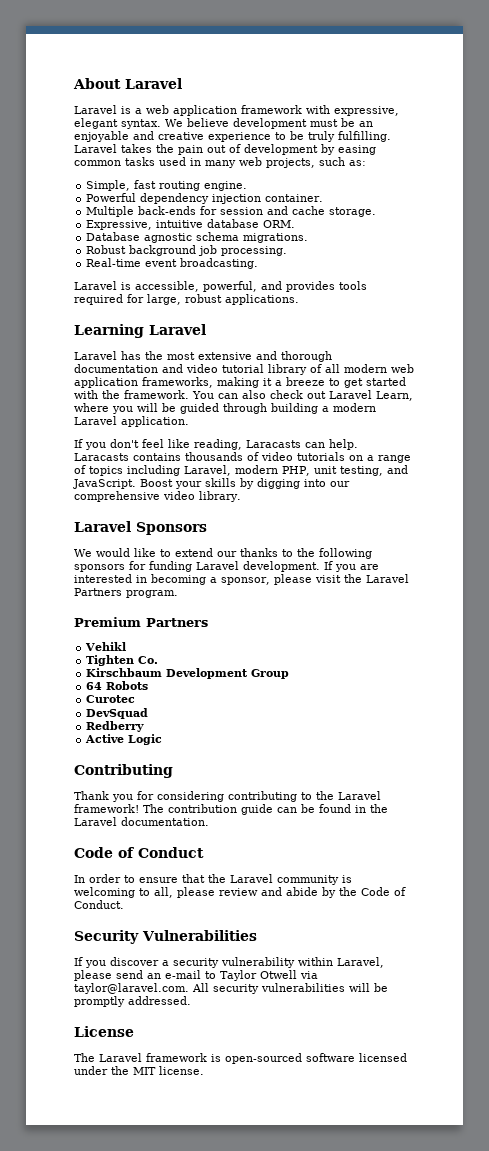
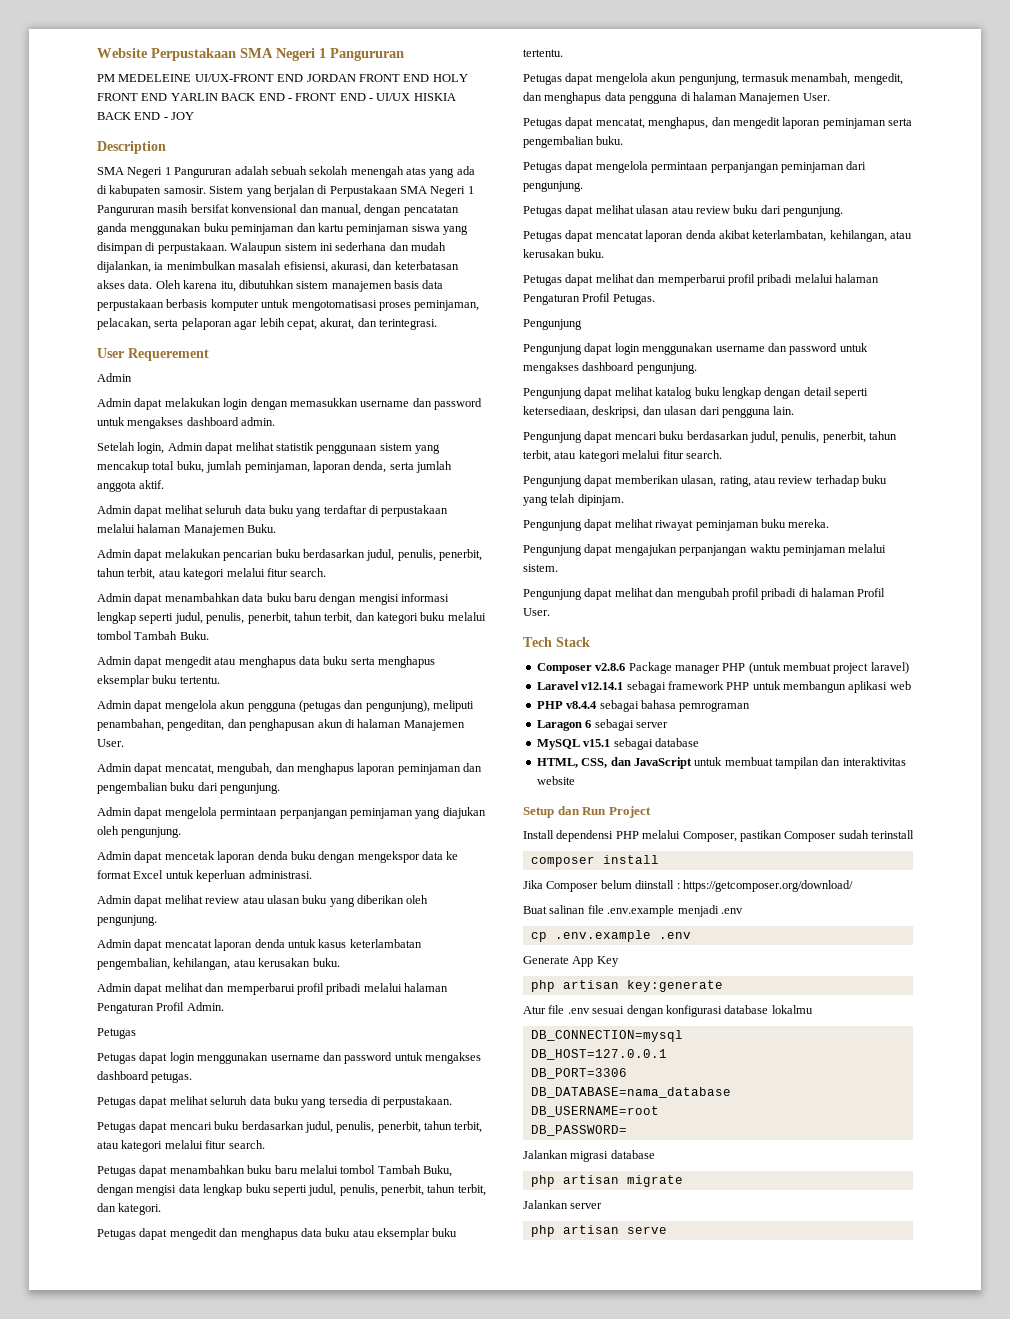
- About Laravel
- Laravel is a web application framework with expressive, elegant syntax. We believe development must be an enjoyable and creative experience to be truly fulfilling. Laravel takes the pain out of development by easing common tasks used in many web projects, such as:
- Simple, fast routing engine.
- Powerful dependency injection container.
- Multiple back-ends for session and cache storage.
- Expressive, intuitive database ORM.
- Database agnostic schema migrations.
- Robust background job processing.
- Real-time event broadcasting.
- Laravel is accessible, powerful, and provides tools required for large, robust applications.
- Learning Laravel
- Laravel has the most extensive and thorough documentation and video tutorial library of all modern web application frameworks, making it a breeze to get started with the framework. You can also check out Laravel Learn, where you will be guided through building a modern Laravel application.
- If you don't feel like reading, Laracasts can help. Laracasts contains thousands of video tutorials on a range of topics including Laravel, modern PHP, unit testing, and JavaScript. Boost your skills by digging into our comprehensive video library.
- Laravel Sponsors
- We would like to extend our thanks to the following sponsors for funding Laravel development. If you are interested in becoming a sponsor, please visit the Laravel Partners program.
- Premium Partners
- Vehikl
- Tighten Co.
- Kirschbaum Development Group
- 64 Robots
- Curotec
- DevSquad
- Redberry
- Active Logic
- Contributing
- Thank you for considering contributing to the Laravel framework! The contribution guide can be found in the Laravel documentation.
- Code of Conduct
- In order to ensure that the Laravel community is welcoming to all, please review and abide by the Code of Conduct.
- Security Vulnerabilities
- If you discover a security vulnerability within Laravel, please send an e-mail to Taylor Otwell via taylor@laravel.com. All security vulnerabilities will be promptly addressed.
- License
- The Laravel framework is open-sourced software licensed under the MIT license.
+ Website Perpustakaan SMA Negeri 1 Pangururan
+ PM MEDELEINE UI/UX-FRONT END JORDAN FRONT END HOLY FRONT END YARLIN BACK END - FRONT END - UI/UX HISKIA BACK END - JOY
+ Description
+ SMA Negeri 1 Pangururan adalah sebuah sekolah menengah atas yang ada di kabupaten samosir. Sistem yang berjalan di Perpustakaan SMA Negeri 1 Pangururan masih bersifat konvensional dan manual, dengan pencatatan ganda menggunakan buku peminjaman dan kartu peminjaman siswa yang disimpan di perpustakaan. Walaupun sistem ini sederhana dan mudah dijalankan, ia menimbulkan masalah efisiensi, akurasi, dan keterbatasan akses data. Oleh karena itu, dibutuhkan sistem manajemen basis data perpustakaan berbasis komputer untuk mengotomatisasi proses peminjaman, pelacakan, serta pelaporan agar lebih cepat, akurat, dan terintegrasi.
+ User Requerement
+ Admin
+ Admin dapat melakukan login dengan memasukkan username dan password untuk mengakses dashboard admin.
+ Setelah login, Admin dapat melihat statistik penggunaan sistem yang mencakup total buku, jumlah peminjaman, laporan denda, serta jumlah anggota aktif.
+ Admin dapat melihat seluruh data buku yang terdaftar di perpustakaan melalui halaman Manajemen Buku.
+ Admin dapat melakukan pencarian buku berdasarkan judul, penulis, penerbit, tahun terbit, atau kategori melalui fitur search.
+ Admin dapat menambahkan data buku baru dengan mengisi informasi lengkap seperti judul, penulis, penerbit, tahun terbit, dan kategori buku melalui tombol Tambah Buku.
+ Admin dapat mengedit atau menghapus data buku serta menghapus eksemplar buku tertentu.
+ Admin dapat mengelola akun pengguna (petugas dan pengunjung), meliputi penambahan, pengeditan, dan penghapusan akun di halaman Manajemen User.
+ Admin dapat mencatat, mengubah, dan menghapus laporan peminjaman dan pengembalian buku dari pengunjung.
+ Admin dapat mengelola permintaan perpanjangan peminjaman yang diajukan oleh pengunjung.
+ Admin dapat mencetak laporan denda buku dengan mengekspor data ke format Excel untuk keperluan administrasi.
+ Admin dapat melihat review atau ulasan buku yang diberikan oleh pengunjung.
+ Admin dapat mencatat laporan denda untuk kasus keterlambatan pengembalian, kehilangan, atau kerusakan buku.
+ Admin dapat melihat dan memperbarui profil pribadi melalui halaman Pengaturan Profil Admin.
+ Petugas
+ Petugas dapat login menggunakan username dan password untuk mengakses dashboard petugas.
+ Petugas dapat melihat seluruh data buku yang tersedia di perpustakaan.
+ Petugas dapat mencari buku berdasarkan judul, penulis, penerbit, tahun terbit, atau kategori melalui fitur search.
+ Petugas dapat menambahkan buku baru melalui tombol Tambah Buku, dengan mengisi data lengkap buku seperti judul, penulis, penerbit, tahun terbit, dan kategori.
+ Petugas dapat mengedit dan menghapus data buku atau eksemplar buku tertentu.
+ Petugas dapat mengelola akun pengunjung, termasuk menambah, mengedit, dan menghapus data pengguna di halaman Manajemen User.
+ Petugas dapat mencatat, menghapus, dan mengedit laporan peminjaman serta pengembalian buku.
+ Petugas dapat mengelola permintaan perpanjangan peminjaman dari pengunjung.
+ Petugas dapat melihat ulasan atau review buku dari pengunjung.
+ Petugas dapat mencatat laporan denda akibat keterlambatan, kehilangan, atau kerusakan buku.
+ Petugas dapat melihat dan memperbarui profil pribadi melalui halaman Pengaturan Profil Petugas.
+ Pengunjung
+ Pengunjung dapat login menggunakan username dan password untuk mengakses dashboard pengunjung.
+ Pengunjung dapat melihat katalog buku lengkap dengan detail seperti ketersediaan, deskripsi, dan ulasan dari pengguna lain.
+ Pengunjung dapat mencari buku berdasarkan judul, penulis, penerbit, tahun terbit, atau kategori melalui fitur search.
+ Pengunjung dapat memberikan ulasan, rating, atau review terhadap buku yang telah dipinjam.
+ Pengunjung dapat melihat riwayat peminjaman buku mereka.
+ Pengunjung dapat mengajukan perpanjangan waktu peminjaman melalui sistem.
+ Pengunjung dapat melihat dan mengubah profil pribadi di halaman Profil User.
+ Tech Stack
+ Composer v2.8.6 Package manager PHP (untuk membuat project laravel)
+ Laravel v12.14.1 sebagai framework PHP untuk membangun aplikasi web
+ PHP v8.4.4 sebagai bahasa pemrograman
+ Laragon 6 sebagai server
+ MySQL v15.1 sebagai database
+ HTML, CSS, dan JavaScript untuk membuat tampilan dan interaktivitas website
+ Setup dan Run Project
+ Install dependensi PHP melalui Composer, pastikan Composer sudah terinstall
+ composer install
+ Jika Composer belum diinstall : https://getcomposer.org/download/
+ Buat salinan file .env.example menjadi .env
+ cp .env.example .env
+ Generate App Key
+ php artisan key:generate
+ Atur file .env sesuai dengan konfigurasi database lokalmu
+ DB_CONNECTION=mysql
+ DB_HOST=127.0.0.1
+ DB_PORT=3306
+ DB_DATABASE=nama_database
+ DB_USERNAME=root
+ DB_PASSWORD=
+ Jalankan migrasi database
+ php artisan migrate
+ Jalankan server
+ php artisan serve

